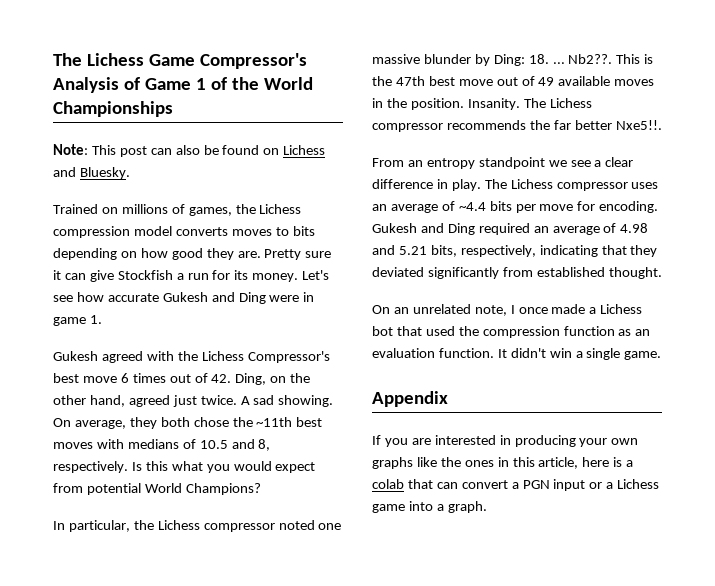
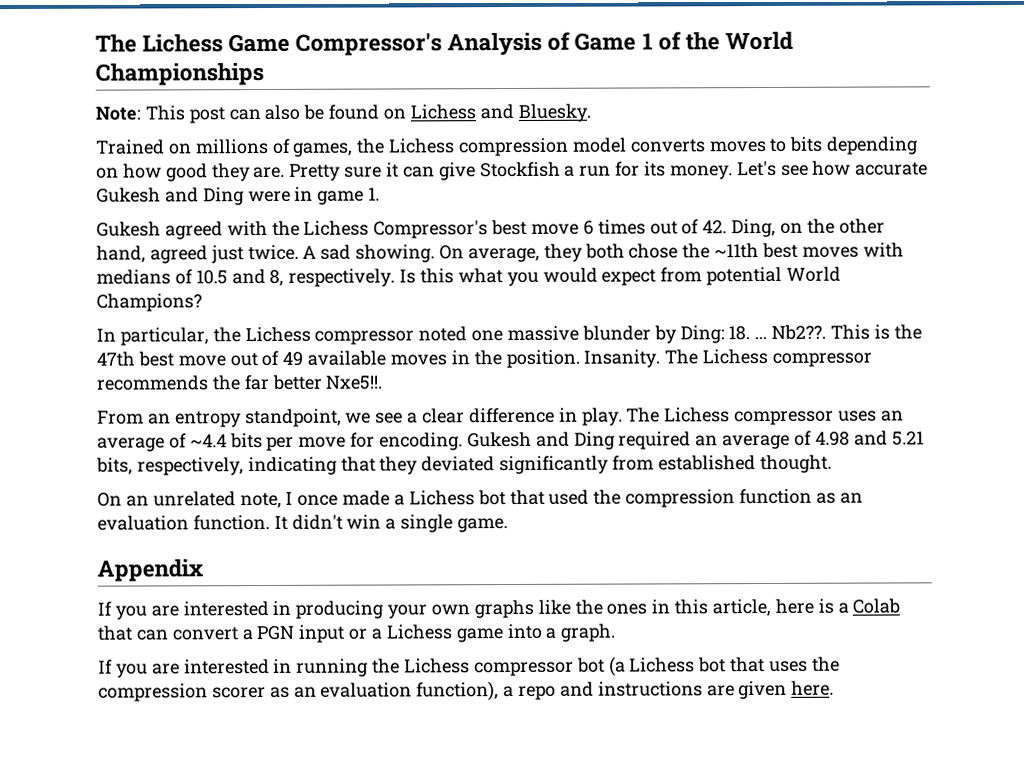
- From an entropy standpoint we see a clear difference in play.
+ From an entropy standpoint, we see a clear difference in play.
- If you are interested in producing your own graphs like the ones in this article, here is a colab that can convert a PGN input or a Lichess game into a graph.
+ If you are interested in producing your own graphs like the ones in this article, here is a Colab that can convert a PGN input or a Lichess game into a graph.
+ If you are interested in running the Lichess compressor bot (a Lichess bot that uses the compression scorer as an evaluation function), a repo and instructions are given here.

